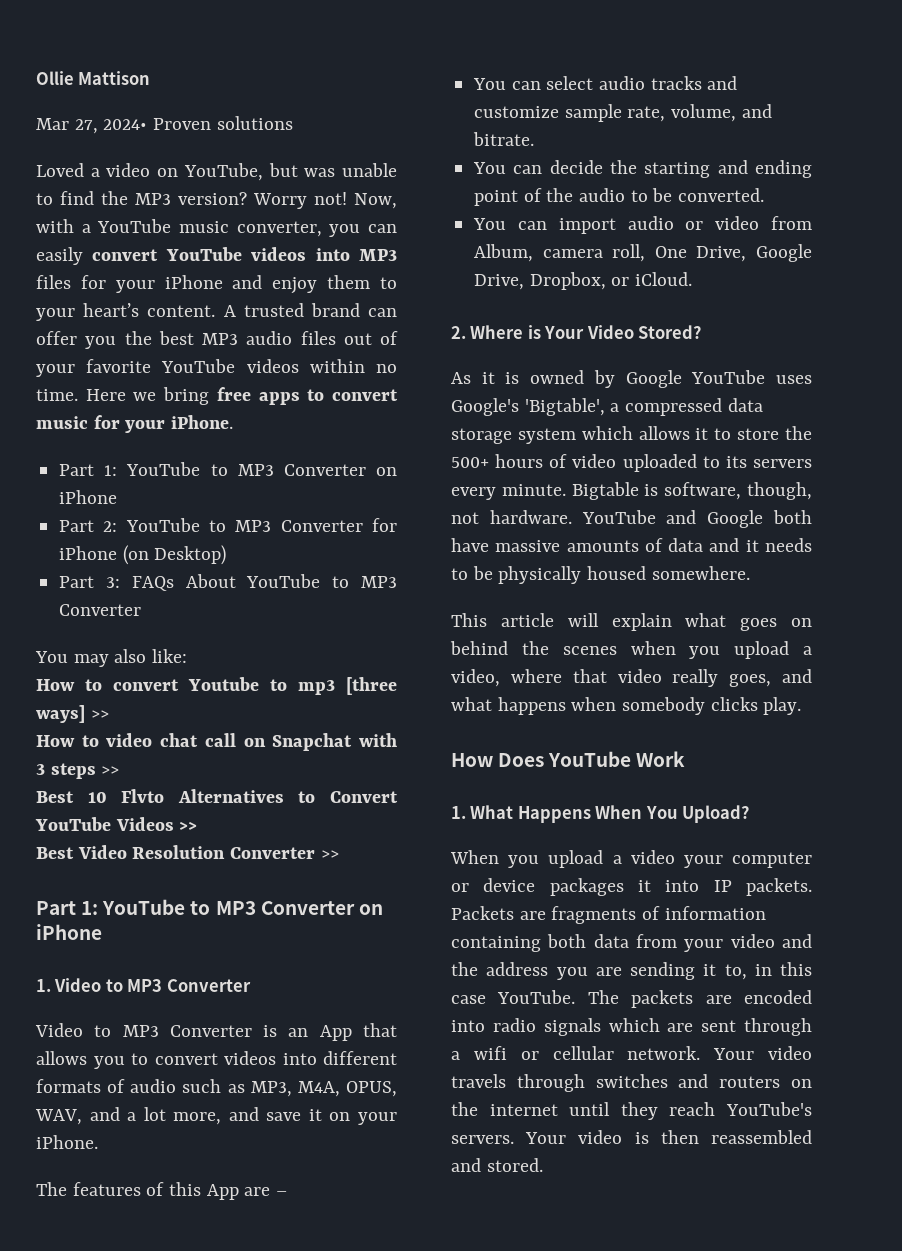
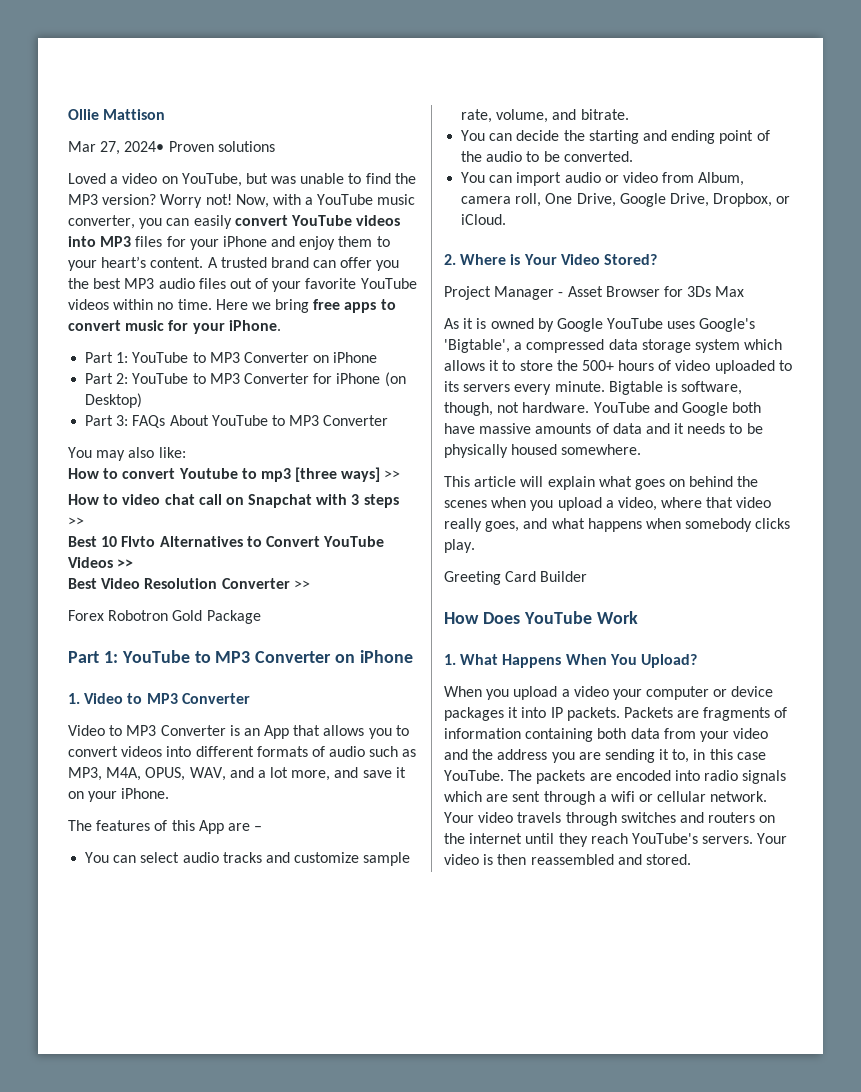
+ Forex Robotron Gold Package
+ Project Manager - Asset Browser for 3Ds Max
+ Greeting Card Builder

